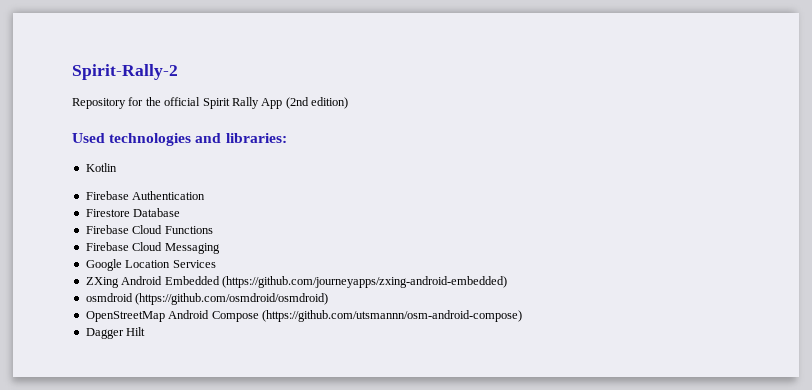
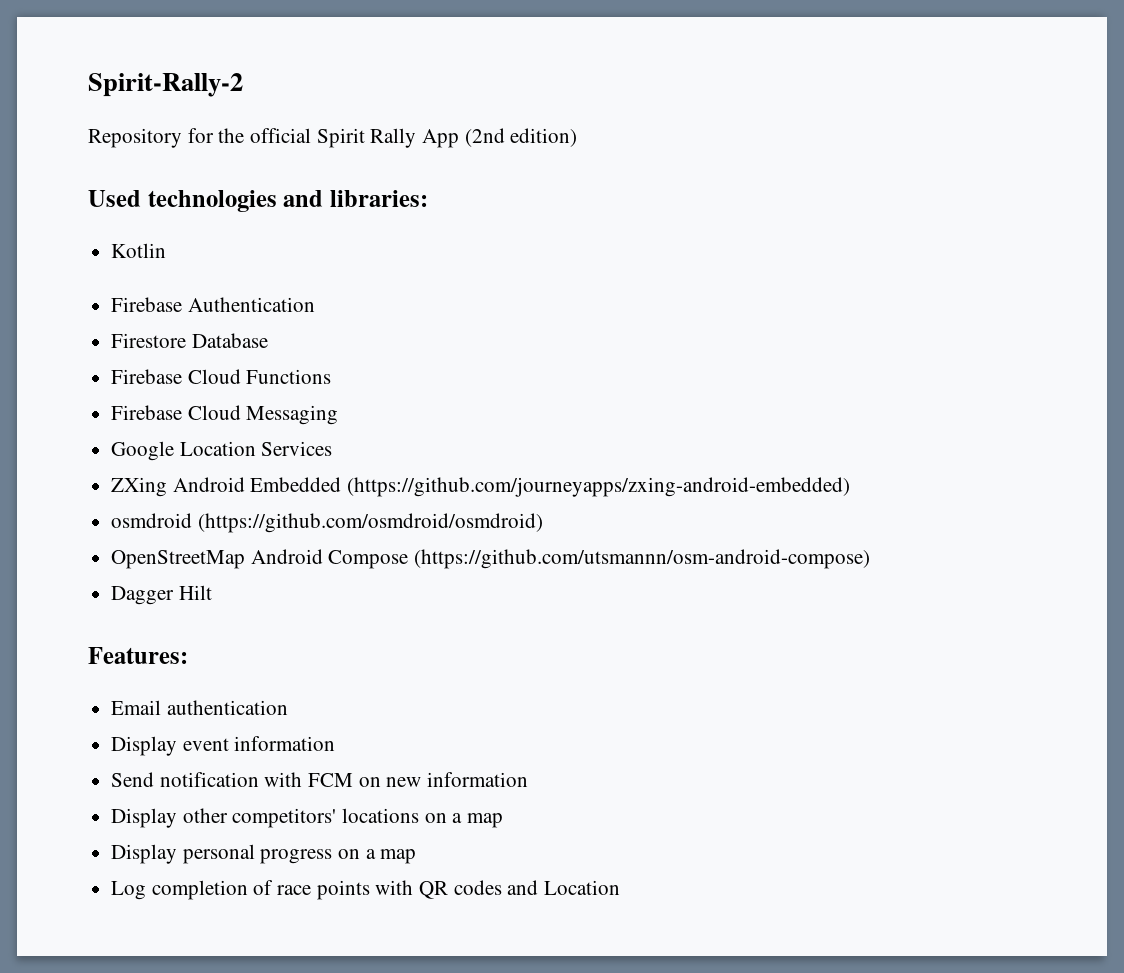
+ Features:
+ Email authentication
+ Display event information
+ Send notification with FCM on new information
+ Display other competitors' locations on a map
+ Display personal progress on a map
+ Log completion of race points with QR codes and Location

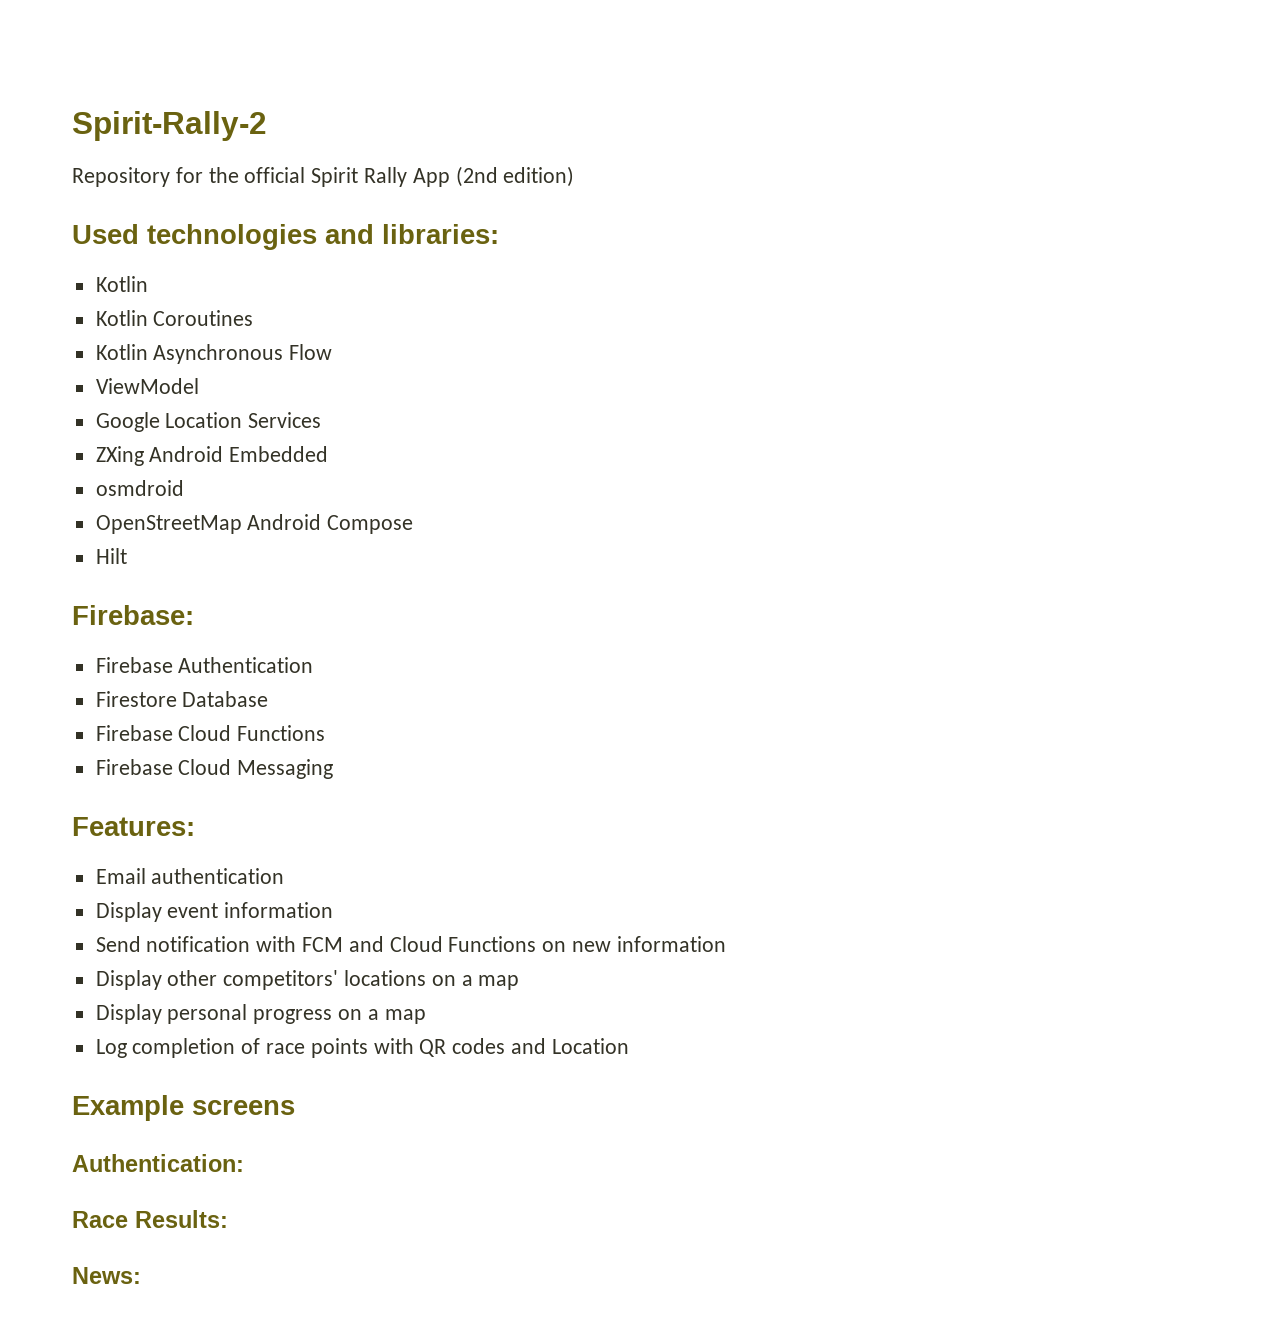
+ Kotlin Coroutines
+ Kotlin Asynchronous Flow
+ ViewModel
+ Google Location Services
+ ZXing Android Embedded
+ osmdroid
+ OpenStreetMap Android Compose
+ Hilt
+ Firebase:
- Google Location Services
- ZXing Android Embedded (https://github.com/journeyapps/zxing-android-embedded)
- osmdroid (https://github.com/osmdroid/osmdroid)
- OpenStreetMap Android Compose (https://github.com/utsmannn/osm-android-compose)
- Dagger Hilt
- Send notification with FCM on new information
+ Send notification with FCM and Cloud Functions on new information
+ Example screens
+ Authentication:
+ Race Results:
+ News:

